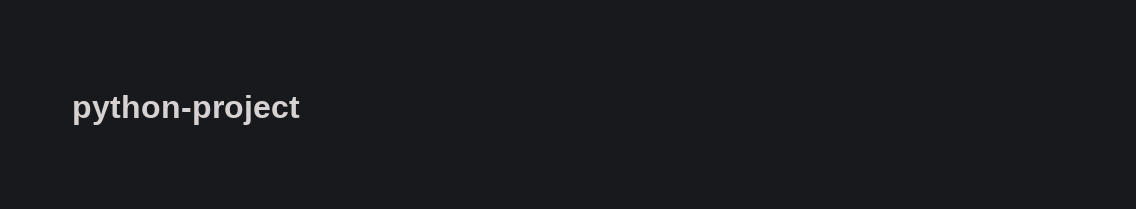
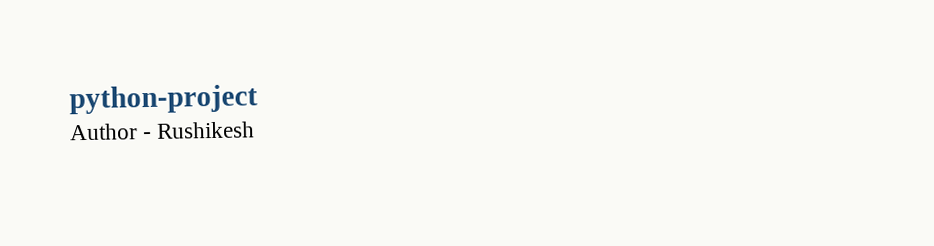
+ Author - Rushikesh

